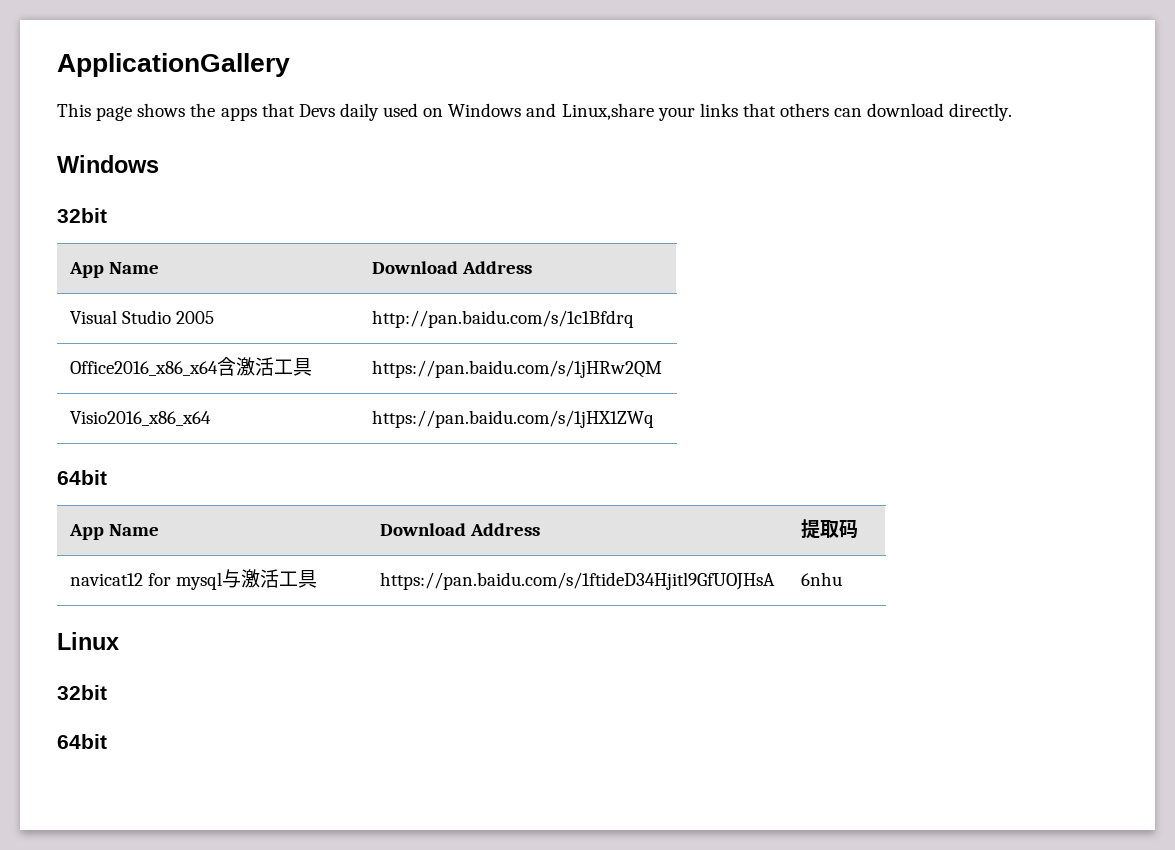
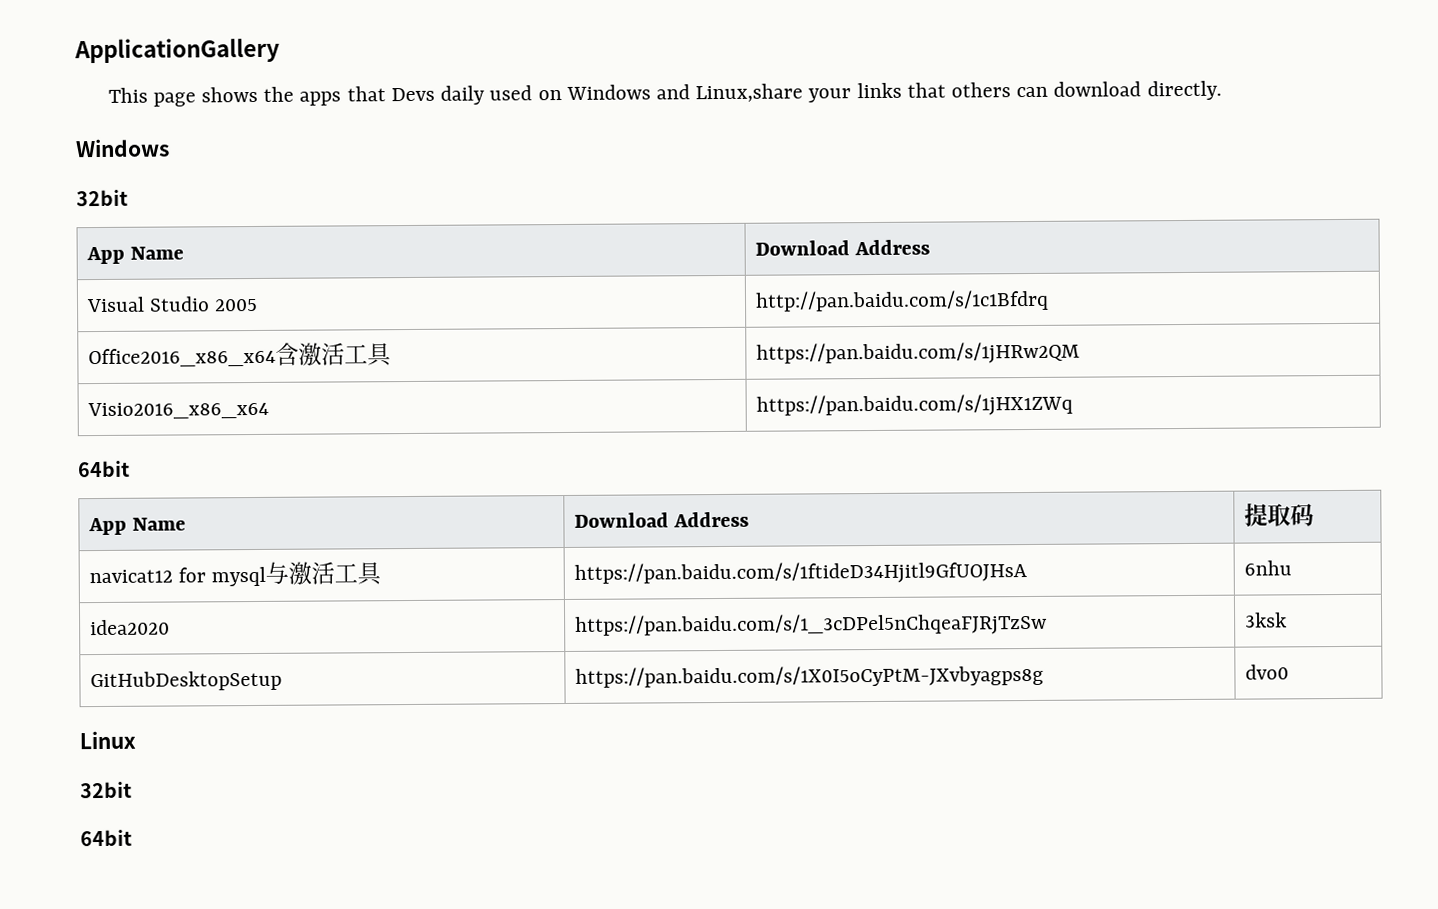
+ idea2020 | https://pan.baidu.com/s/1_3cDPel5nChqeaFJRjTzSw | 3ksk
+ GitHubDesktopSetup | https://pan.baidu.com/s/1X0I5oCyPtM-JXvbyagps8g | dvo0

